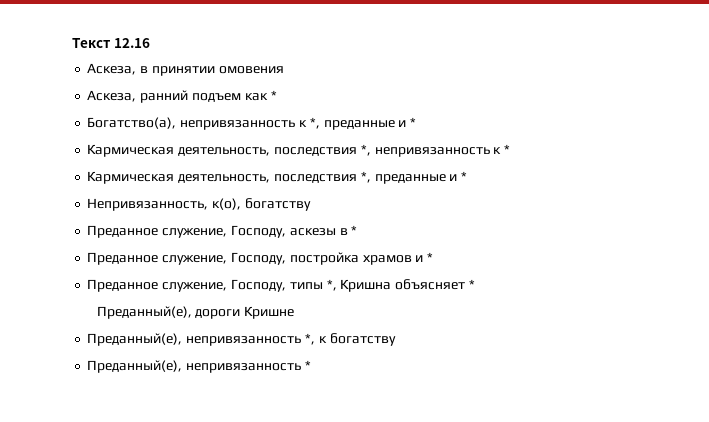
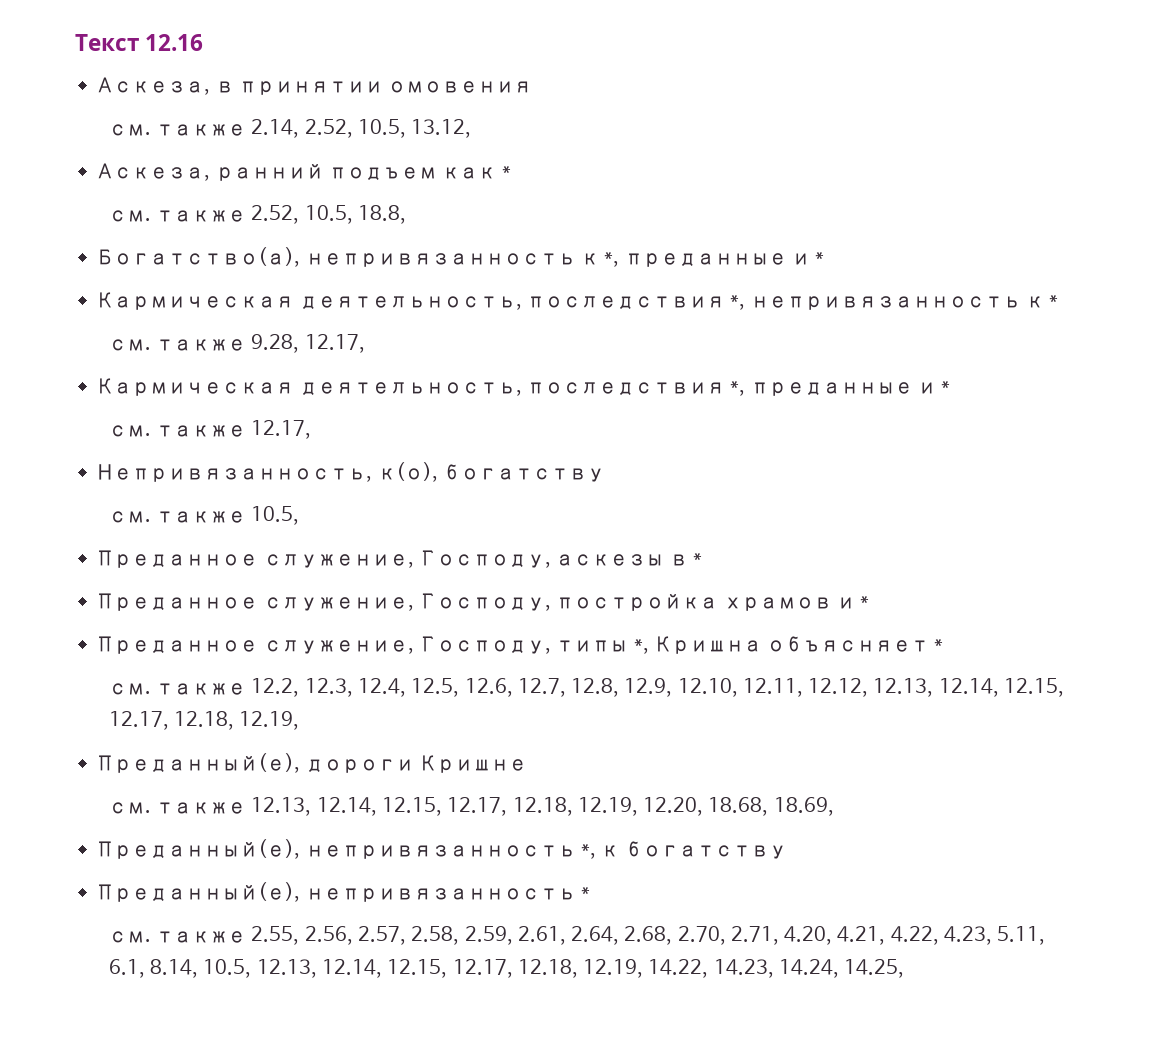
+ см. также 2.14, 2.52, 10.5, 13.12,
+ см. также 2.52, 10.5, 18.8,
+ см. также 9.28, 12.17,
+ см. также 12.17,
+ см. также 10.5,
+ см. также 12.2, 12.3, 12.4, 12.5, 12.6, 12.7, 12.8, 12.9, 12.10, 12.11, 12.12, 12.13, 12.14, 12.15, 12.17, 12.18, 12.19,
  Преданный(е), дороги Кришне
+ см. также 12.13, 12.14, 12.15, 12.17, 12.18, 12.19, 12.20, 18.68, 18.69,
+ см. также 2.55, 2.56, 2.57, 2.58, 2.59, 2.61, 2.64, 2.68, 2.70, 2.71, 4.20, 4.21, 4.22, 4.23, 5.11, 6.1, 8.14, 10.5, 12.13, 12.14, 12.15, 12.17, 12.18, 12.19, 14.22, 14.23, 14.24, 14.25,

